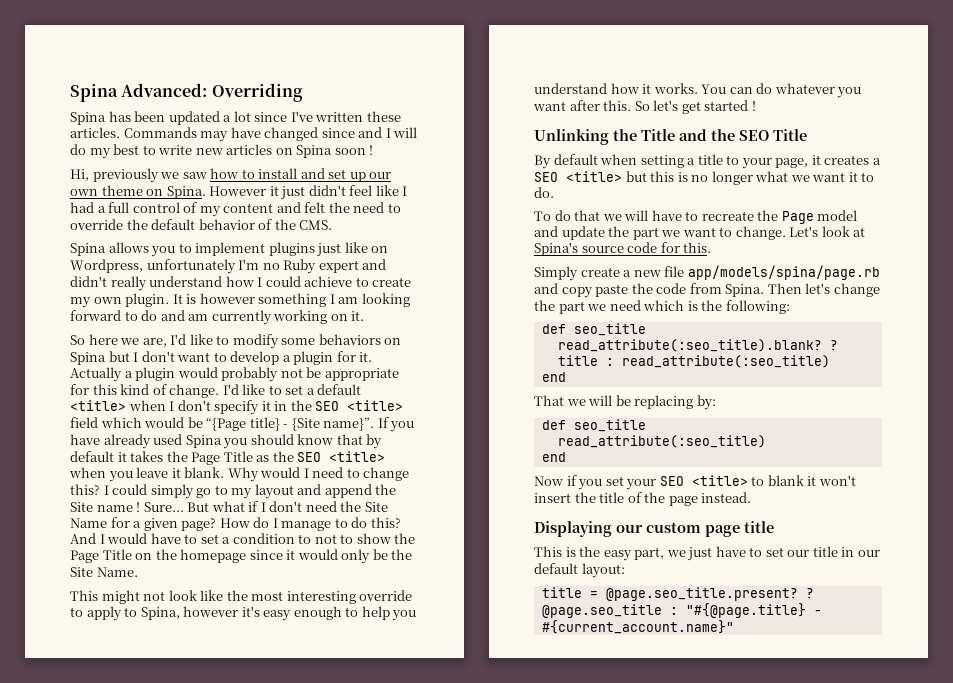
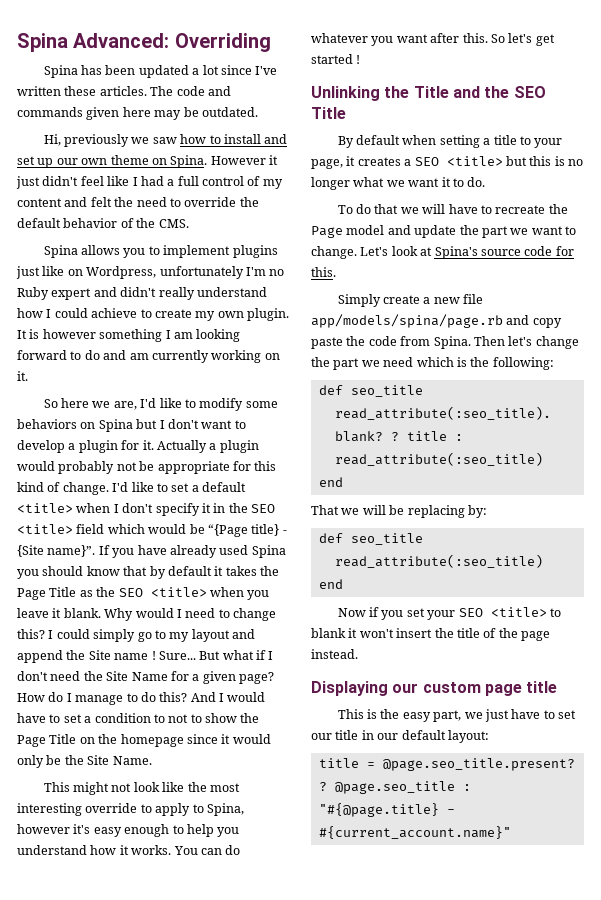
- Commands may have changed since and I will do my best to write new articles on Spina soon !
+ The code and commands given here may be outdated.

